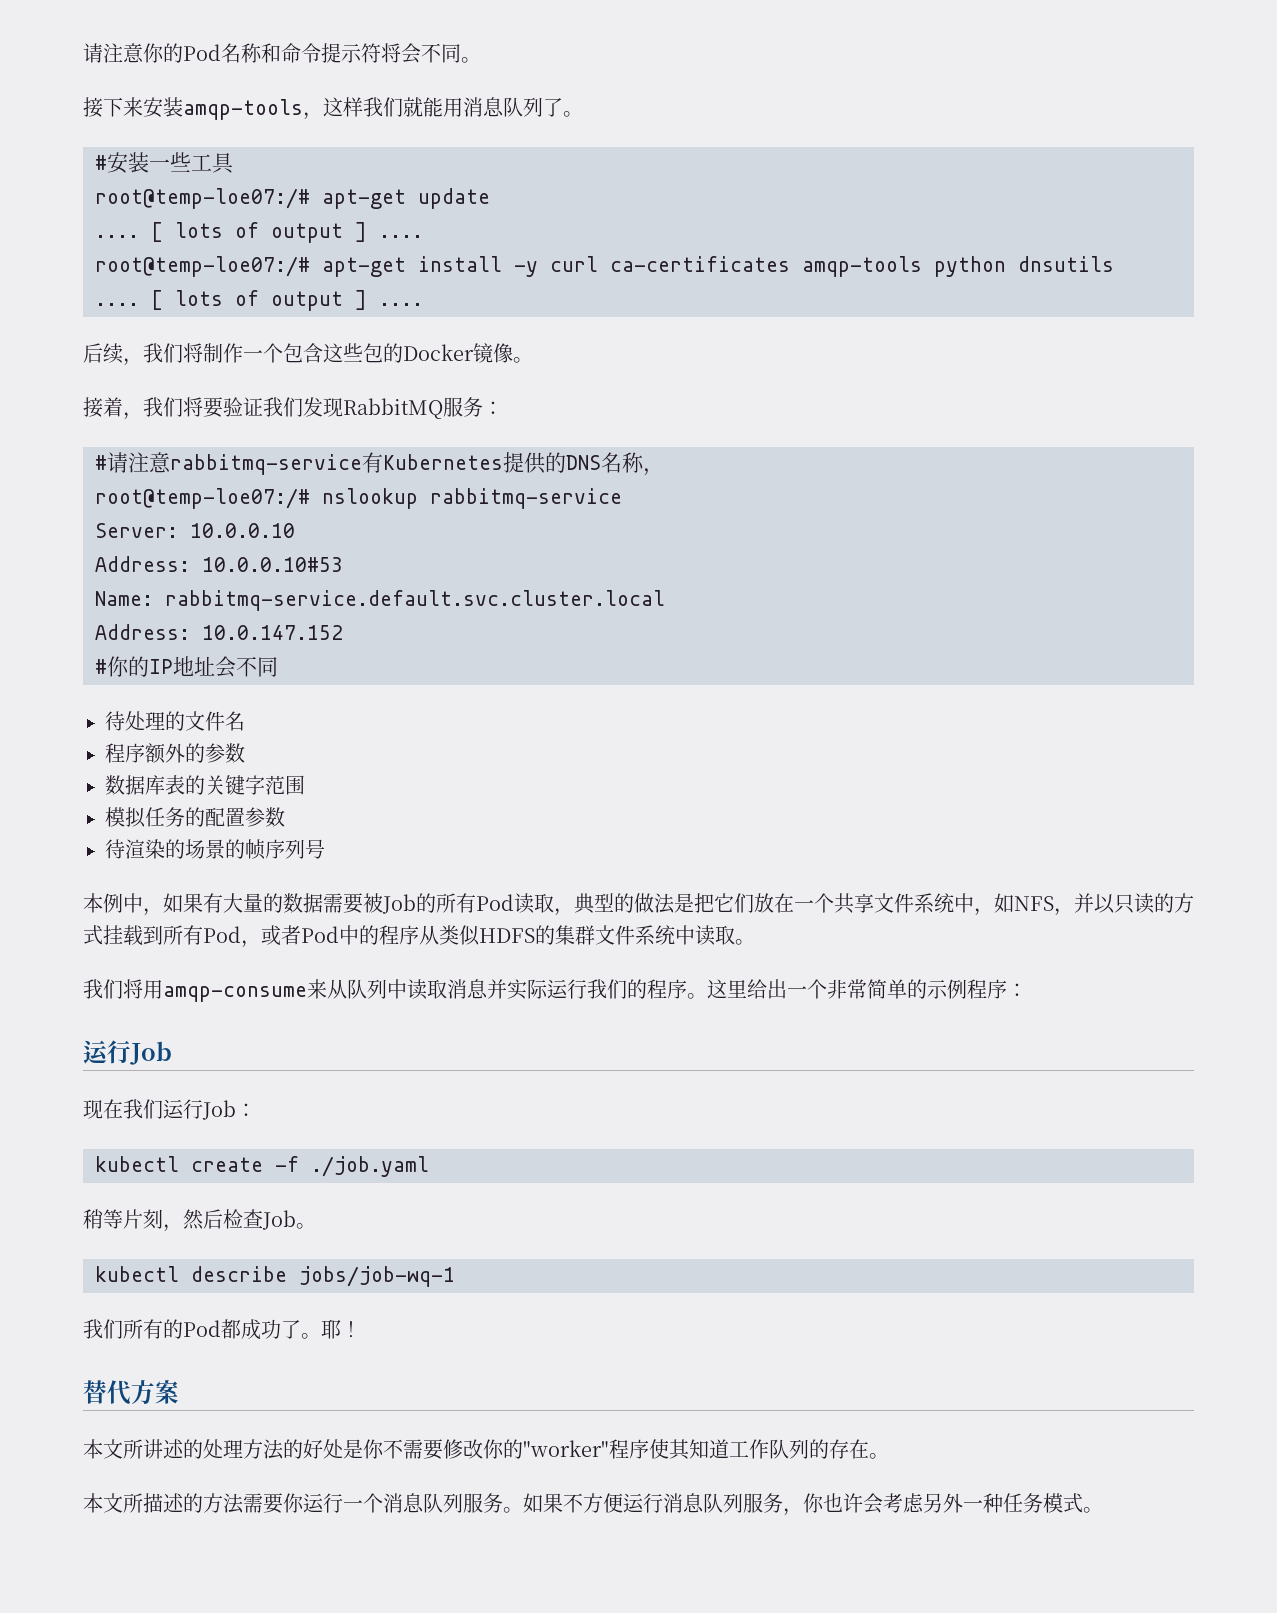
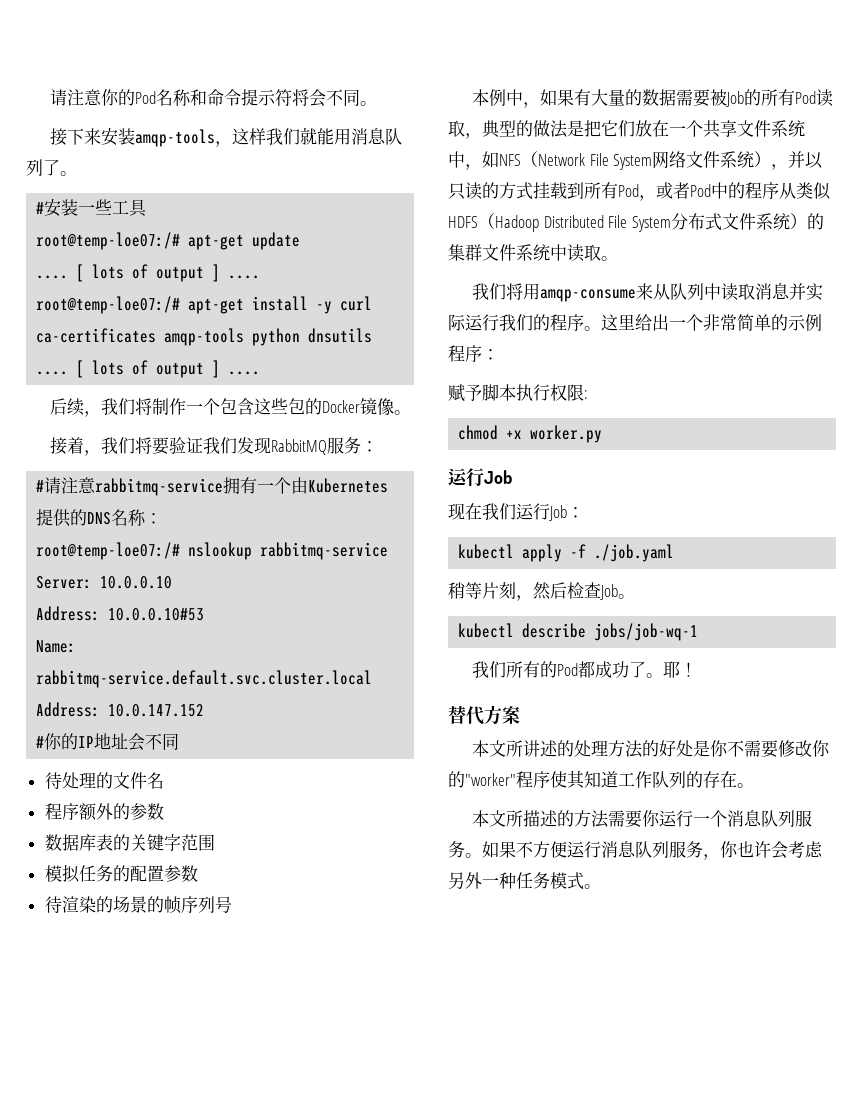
- #请注意rabbitmq-service有Kubernetes提供的DNS名称，
+ #请注意rabbitmq-service拥有一个由Kubernetes提供的DNS名称：
- 本例中，如果有大量的数据需要被Job的所有Pod读取，典型的做法是把它们放在一个共享文件系统中，如NFS，并以只读的方式挂载到所有Pod，或者Pod中的程序从类似HDFS的集群文件系统中读取。
+ 本例中，如果有大量的数据需要被Job的所有Pod读取，典型的做法是把它们放在一个共享文件系统中，如NFS（Network File System网络文件系统），并以只读的方式挂载到所有Pod，或者Pod中的程序从类似HDFS（Hadoop Distributed File System分布式文件系统）的集群文件系统中读取。
+ 赋予脚本执行权限:
+ chmod +x worker.py
- kubectl create -f ./job.yaml
+ kubectl apply -f ./job.yaml

